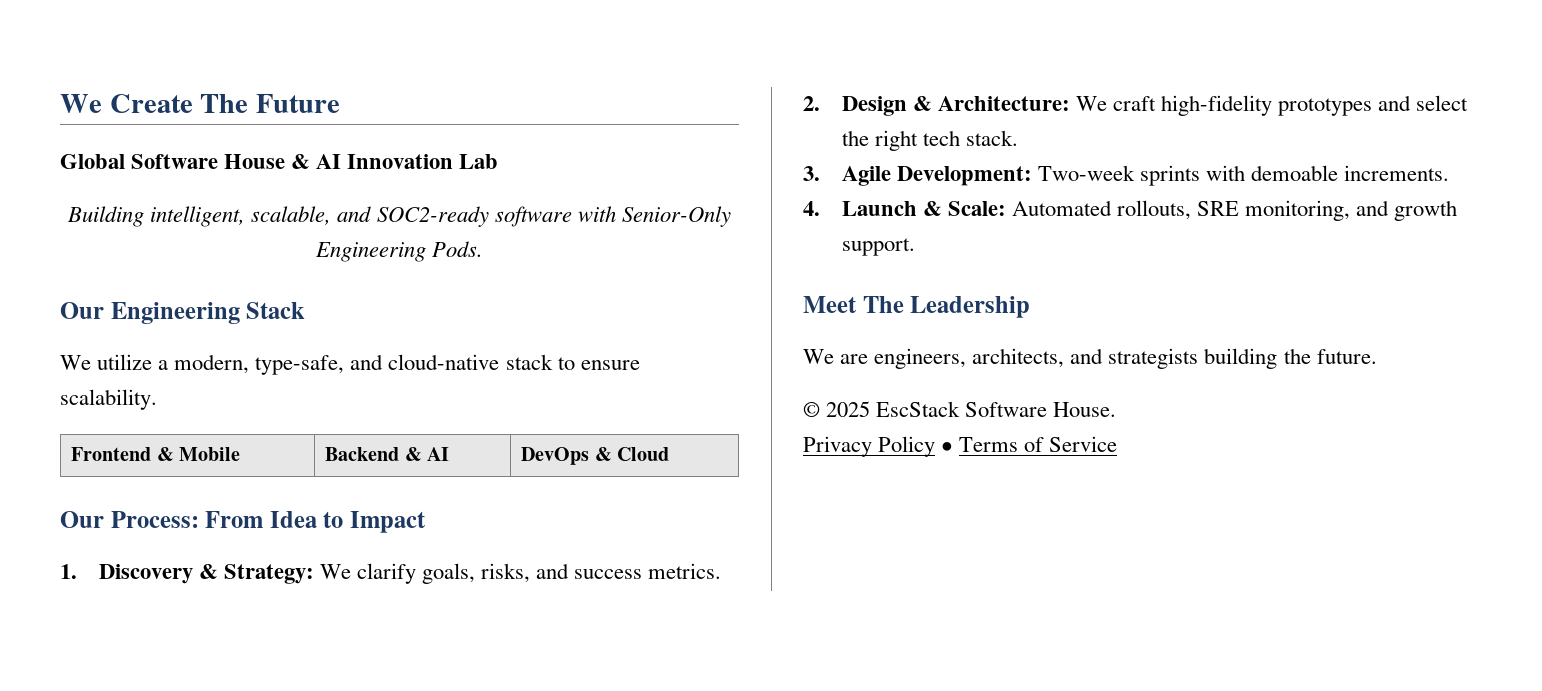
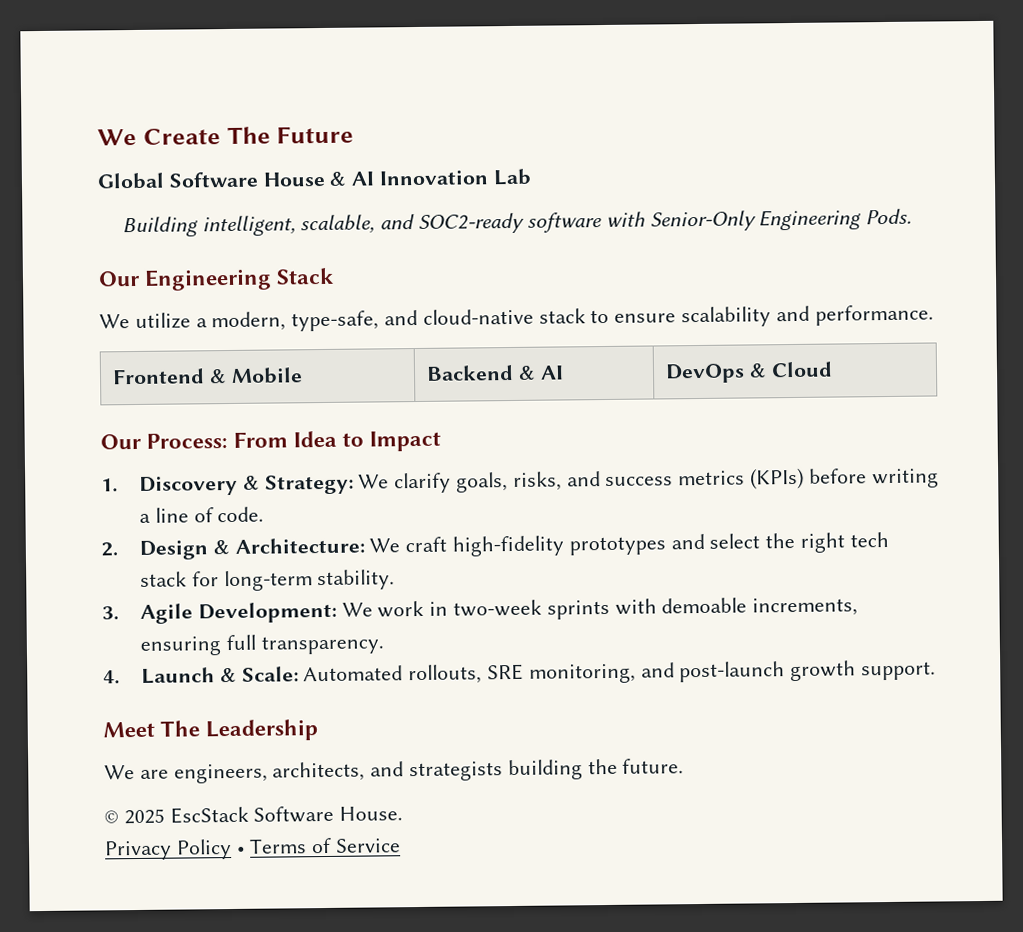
- We utilize a modern, type-safe, and cloud-native stack to ensure scalability.
+ We utilize a modern, type-safe, and cloud-native stack to ensure scalability and performance.
- 1. Discovery & Strategy: We clarify goals, risks, and success metrics.
+ 1. Discovery & Strategy: We clarify goals, risks, and success metrics (KPIs) before writing a line of code.
- 2. Design & Architecture: We craft high-fidelity prototypes and select the right tech stack.
+ 2. Design & Architecture: We craft high-fidelity prototypes and select the right tech stack for long-term stability.
- 3. Agile Development: Two-week sprints with demoable increments.
+ 3. Agile Development: We work in two-week sprints with demoable increments, ensuring full transparency.
- 4. Launch & Scale: Automated rollouts, SRE monitoring, and growth support.
+ 4. Launch & Scale: Automated rollouts, SRE monitoring, and post-launch growth support.

